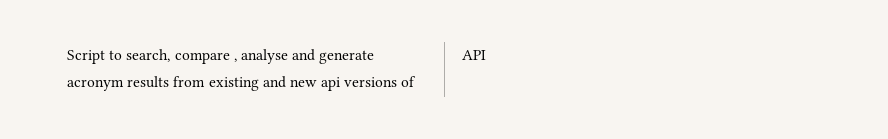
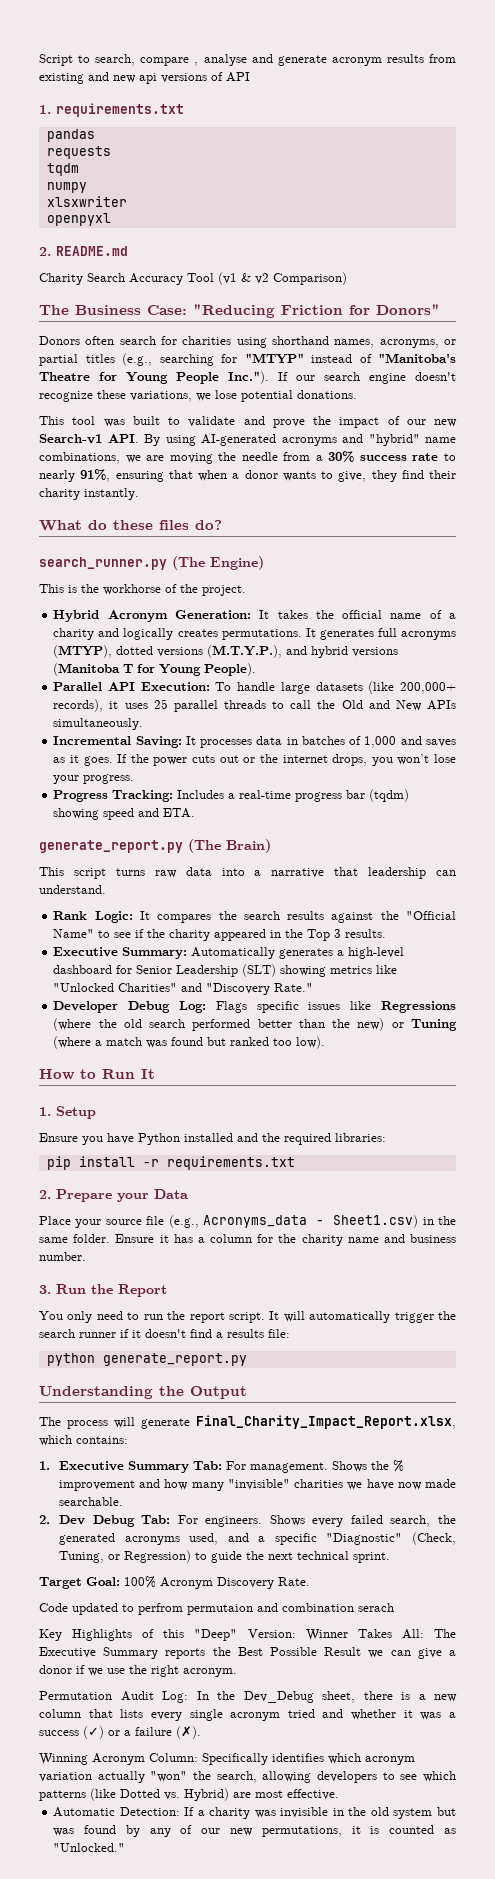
+ 1. requirements.txt
+ pandas
+ requests
+ tqdm
+ numpy
+ xlsxwriter
+ openpyxl
+ 2. README.md
+ Charity Search Accuracy Tool (v1 & v2 Comparison)
+ The Business Case: "Reducing Friction for Donors"
+ Donors often search for charities using shorthand names, acronyms, or partial titles (e.g., searching for "MTYP" instead of "Manitoba's Theatre for Young People Inc."). If our search engine doesn't recognize these variations, we lose potential donations.
+ This tool was built to validate and prove the impact of our new Search-v1 API. By using AI-generated acronyms and "hybrid" name combinations, we are moving the needle from a 30% success rate to nearly 91%, ensuring that when a donor wants to give, they find their charity instantly.
+ What do these files do?
+ search_runner.py (The Engine)
+ This is the workhorse of the project.
+ Hybrid Acronym Generation: It takes the official name of a charity and logically creates permutations. It generates full acronyms (MTYP), dotted versions (M.T.Y.P.), and hybrid versions (Manitoba T for Young People).
+ Parallel API Execution: To handle large datasets (like 200,000+ records), it uses 25 parallel threads to call the Old and New APIs simultaneously.
+ Incremental Saving: It processes data in batches of 1,000 and saves as it goes. If the power cuts out or the internet drops, you won’t lose your progress.
+ Progress Tracking: Includes a real-time progress bar (tqdm) showing speed and ETA.
+ generate_report.py (The Brain)
+ This script turns raw data into a narrative that leadership can understand.
+ Rank Logic: It compares the search results against the "Official Name" to see if the charity appeared in the Top 3 results.
+ Executive Summary: Automatically generates a high-level dashboard for Senior Leadership (SLT) showing metrics like "Unlocked Charities" and "Discovery Rate."
+ Developer Debug Log: Flags specific issues like Regressions (where the old search performed better than the new) or Tuning (where a match was found but ranked too low).
+ How to Run It
+ 1. Setup
+ Ensure you have Python installed and the required libraries:
+ pip install -r requirements.txt
+ 2. Prepare your Data
+ Place your source file (e.g., Acronyms_data - Sheet1.csv) in the same folder. Ensure it has a column for the charity name and business number.
+ 3. Run the Report
+ You only need to run the report script. It will automatically trigger the search runner if it doesn't find a results file:
+ python generate_report.py
+ Understanding the Output
+ The process will generate Final_Charity_Impact_Report.xlsx, which contains:
+ 1. Executive Summary Tab: For management. Shows the % improvement and how many "invisible" charities we have now made searchable.
+ 2. Dev Debug Tab: For engineers. Shows every failed search, the generated acronyms used, and a specific "Diagnostic" (Check, Tuning, or Regression) to guide the next technical sprint.
+ Target Goal: 100% Acronym Discovery Rate.
+ Code updated to perfrom permutaion and combination serach
+ Key Highlights of this "Deep" Version: Winner Takes All: The Executive Summary reports the Best Possible Result we can give a donor if we use the right acronym.
+ Permutation Audit Log: In the Dev_Debug sheet, there is a new column that lists every single acronym tried and whether it was a success (✓) or a failure (✗).
+ Winning Acronym Column: Specifically identifies which acronym variation actually "won" the search, allowing developers to see which patterns (like Dotted vs. Hybrid) are most effective.
+ Automatic Detection: If a charity was invisible in the old system but was found by any of our new permutations, it is counted as "Unlocked."

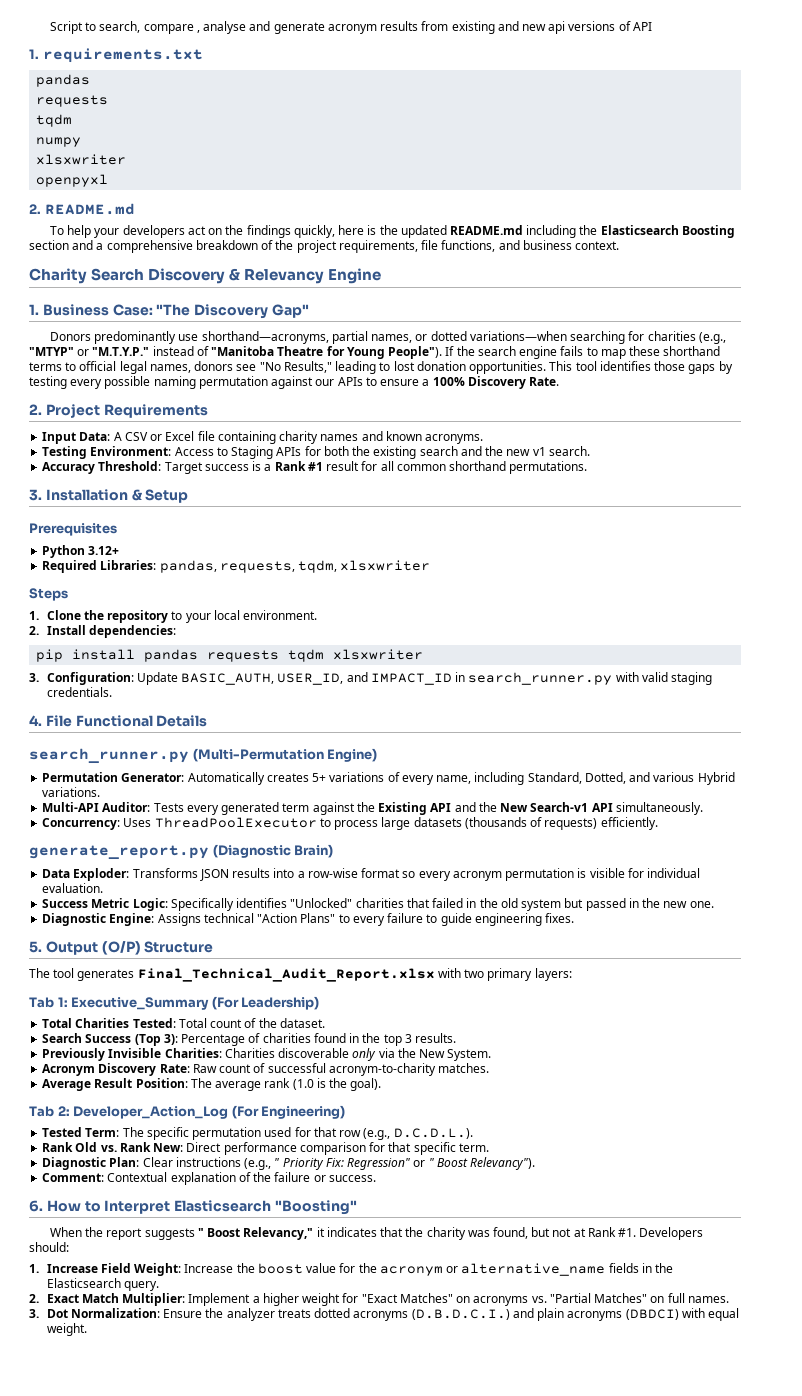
- Charity Search Accuracy Tool (v1 & v2 Comparison)
- The Business Case: "Reducing Friction for Donors"
- Donors often search for charities using shorthand names, acronyms, or partial titles (e.g., searching for "MTYP" instead of "Manitoba's Theatre for Young People Inc."). If our search engine doesn't recognize these variations, we lose potential donations.
- This tool was built to validate and prove the impact of our new Search-v1 API. By using AI-generated acronyms and "hybrid" name combinations, we are moving the needle from a 30% success rate to nearly 91%, ensuring that when a donor wants to give, they find their charity instantly.
- What do these files do?
- search_runner.py (The Engine)
- This is the workhorse of the project.
- Hybrid Acronym Generation: It takes the official name of a charity and logically creates permutations. It generates full acronyms (MTYP), dotted versions (M.T.Y.P.), and hybrid versions (Manitoba T for Young People).
- Parallel API Execution: To handle large datasets (like 200,000+ records), it uses 25 parallel threads to call the Old and New APIs simultaneously.
- Incremental Saving: It processes data in batches of 1,000 and saves as it goes. If the power cuts out or the internet drops, you won’t lose your progress.
- Progress Tracking: Includes a real-time progress bar (tqdm) showing speed and ETA.
- generate_report.py (The Brain)
- This script turns raw data into a narrative that leadership can understand.
- Rank Logic: It compares the search results against the "Official Name" to see if the charity appeared in the Top 3 results.
- Executive Summary: Automatically generates a high-level dashboard for Senior Leadership (SLT) showing metrics like "Unlocked Charities" and "Discovery Rate."
- Developer Debug Log: Flags specific issues like Regressions (where the old search performed better than the new) or Tuning (where a match was found but ranked too low).
- How to Run It
- 1. Setup
- Ensure you have Python installed and the required libraries:
- pip install -r requirements.txt
- 2. Prepare your Data
- Place your source file (e.g., Acronyms_data - Sheet1.csv) in the same folder. Ensure it has a column for the charity name and business number.
- 3. Run the Report
- You only need to run the report script. It will automatically trigger the search runner if it doesn't find a results file:
- python generate_report.py
- Understanding the Output
- The process will generate Final_Charity_Impact_Report.xlsx, which contains:
- 1. Executive Summary Tab: For management. Shows the % improvement and how many "invisible" charities we have now made searchable.
- 2. Dev Debug Tab: For engineers. Shows every failed search, the generated acronyms used, and a specific "Diagnostic" (Check, Tuning, or Regression) to guide the next technical sprint.
- Target Goal: 100% Acronym Discovery Rate.
- Code updated to perfrom permutaion and combination serach
- Key Highlights of this "Deep" Version: Winner Takes All: The Executive Summary reports the Best Possible Result we can give a donor if we use the right acronym.
- Permutation Audit Log: In the Dev_Debug sheet, there is a new column that lists every single acronym tried and whether it was a success (✓) or a failure (✗).
- Winning Acronym Column: Specifically identifies which acronym variation actually "won" the search, allowing developers to see which patterns (like Dotted vs. Hybrid) are most effective.
- Automatic Detection: If a charity was invisible in the old system but was found by any of our new permutations, it is counted as "Unlocked."
+ To help your developers act on the findings quickly, here is the updated README.md including the Elasticsearch Boosting section and a comprehensive breakdown of the project requirements, file functions, and business context.
+ Charity Search Discovery & Relevancy Engine
+ 1. Business Case: "The Discovery Gap"
+ Donors predominantly use shorthand—acronyms, partial names, or dotted variations—when searching for charities (e.g., "MTYP" or "M.T.Y.P." instead of "Manitoba Theatre for Young People"). If the search engine fails to map these shorthand terms to official legal names, donors see "No Results," leading to lost donation opportunities. This tool identifies those gaps by testing every possible naming permutation against our APIs to ensure a 100% Discovery Rate.
+ 2. Project Requirements
+ Input Data: A CSV or Excel file containing charity names and known acronyms.
+ Testing Environment: Access to Staging APIs for both the existing search and the new v1 search.
+ Accuracy Threshold: Target success is a Rank #1 result for all common shorthand permutations.
+ 3. Installation & Setup
+ Prerequisites
+ Python 3.12+
+ Required Libraries: pandas, requests, tqdm, xlsxwriter
+ Steps
+ 1. Clone the repository to your local environment.
+ 2. Install dependencies:
+ pip install pandas requests tqdm xlsxwriter
+ 3. Configuration: Update BASIC_AUTH, USER_ID, and IMPACT_ID in search_runner.py with valid staging credentials.
+ 4. File Functional Details
+ search_runner.py (Multi-Permutation Engine)
+ Permutation Generator: Automatically creates 5+ variations of every name, including Standard, Dotted, and various Hybrid variations.
+ Multi-API Auditor: Tests every generated term against the Existing API and the New Search-v1 API simultaneously.
+ Concurrency: Uses ThreadPoolExecutor to process large datasets (thousands of requests) efficiently.
+ generate_report.py (Diagnostic Brain)
+ Data Exploder: Transforms JSON results into a row-wise format so every acronym permutation is visible for individual evaluation.
+ Success Metric Logic: Specifically identifies "Unlocked" charities that failed in the old system but passed in the new one.
+ Diagnostic Engine: Assigns technical "Action Plans" to every failure to guide engineering fixes.
+ 5. Output (O/P) Structure
+ The tool generates Final_Technical_Audit_Report.xlsx with two primary layers:
+ Tab 1: Executive_Summary (For Leadership)
+ Total Charities Tested: Total count of the dataset.
+ Search Success (Top 3): Percentage of charities found in the top 3 results.
+ Previously Invisible Charities: Charities discoverable only via the New System.
+ Acronym Discovery Rate: Raw count of successful acronym-to-charity matches.
+ Average Result Position: The average rank (1.0 is the goal).
+ Tab 2: Developer_Action_Log (For Engineering)
+ Tested Term: The specific permutation used for that row (e.g., D.C.D.L.).
+ Rank Old vs. Rank New: Direct performance comparison for that specific term.
+ Diagnostic Plan: Clear instructions (e.g., " Priority Fix: Regression" or " Boost Relevancy").
+ Comment: Contextual explanation of the failure or success.
+ 6. How to Interpret Elasticsearch "Boosting"
+ When the report suggests " Boost Relevancy," it indicates that the charity was found, but not at Rank #1. Developers should:
+ 1. Increase Field Weight: Increase the boost value for the acronym or alternative_name fields in the Elasticsearch query.
+ 2. Exact Match Multiplier: Implement a higher weight for "Exact Matches" on acronyms vs. "Partial Matches" on full names.
+ 3. Dot Normalization: Ensure the analyzer treats dotted acronyms (D.B.D.C.I.) and plain acronyms (DBDCI) with equal weight.

